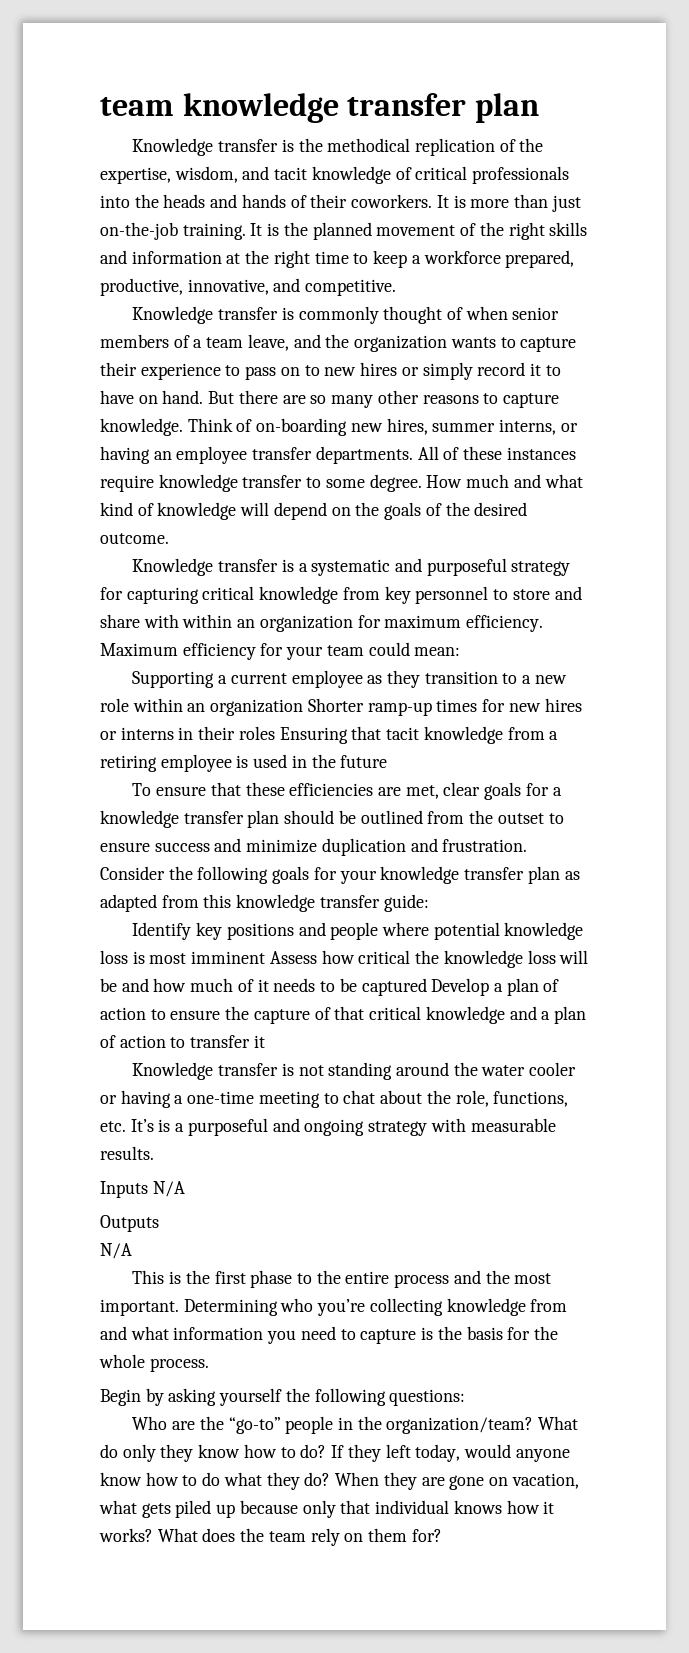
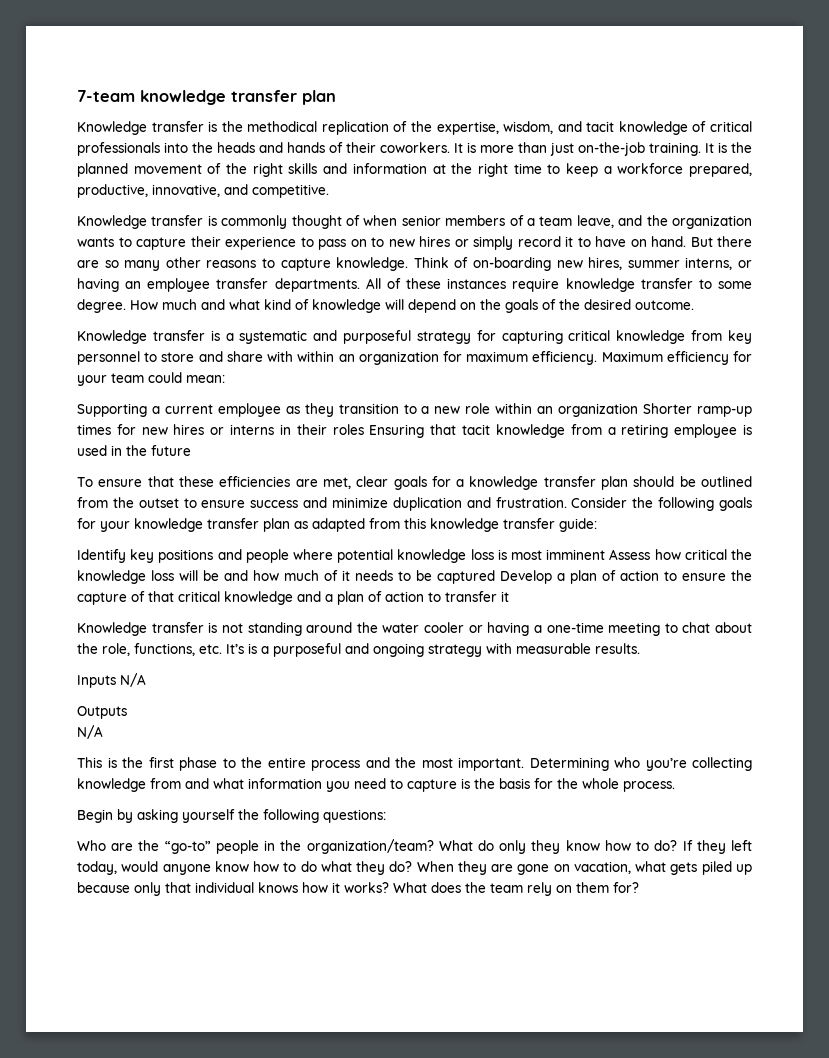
- team knowledge transfer plan
+ 7-team knowledge transfer plan

